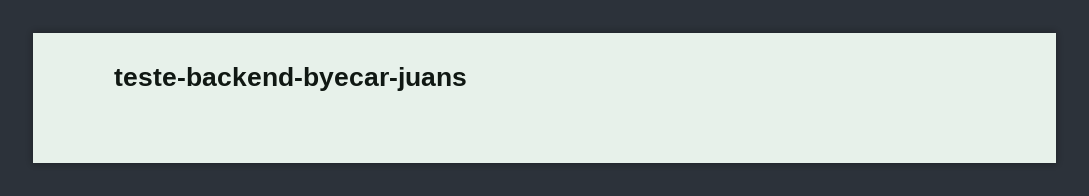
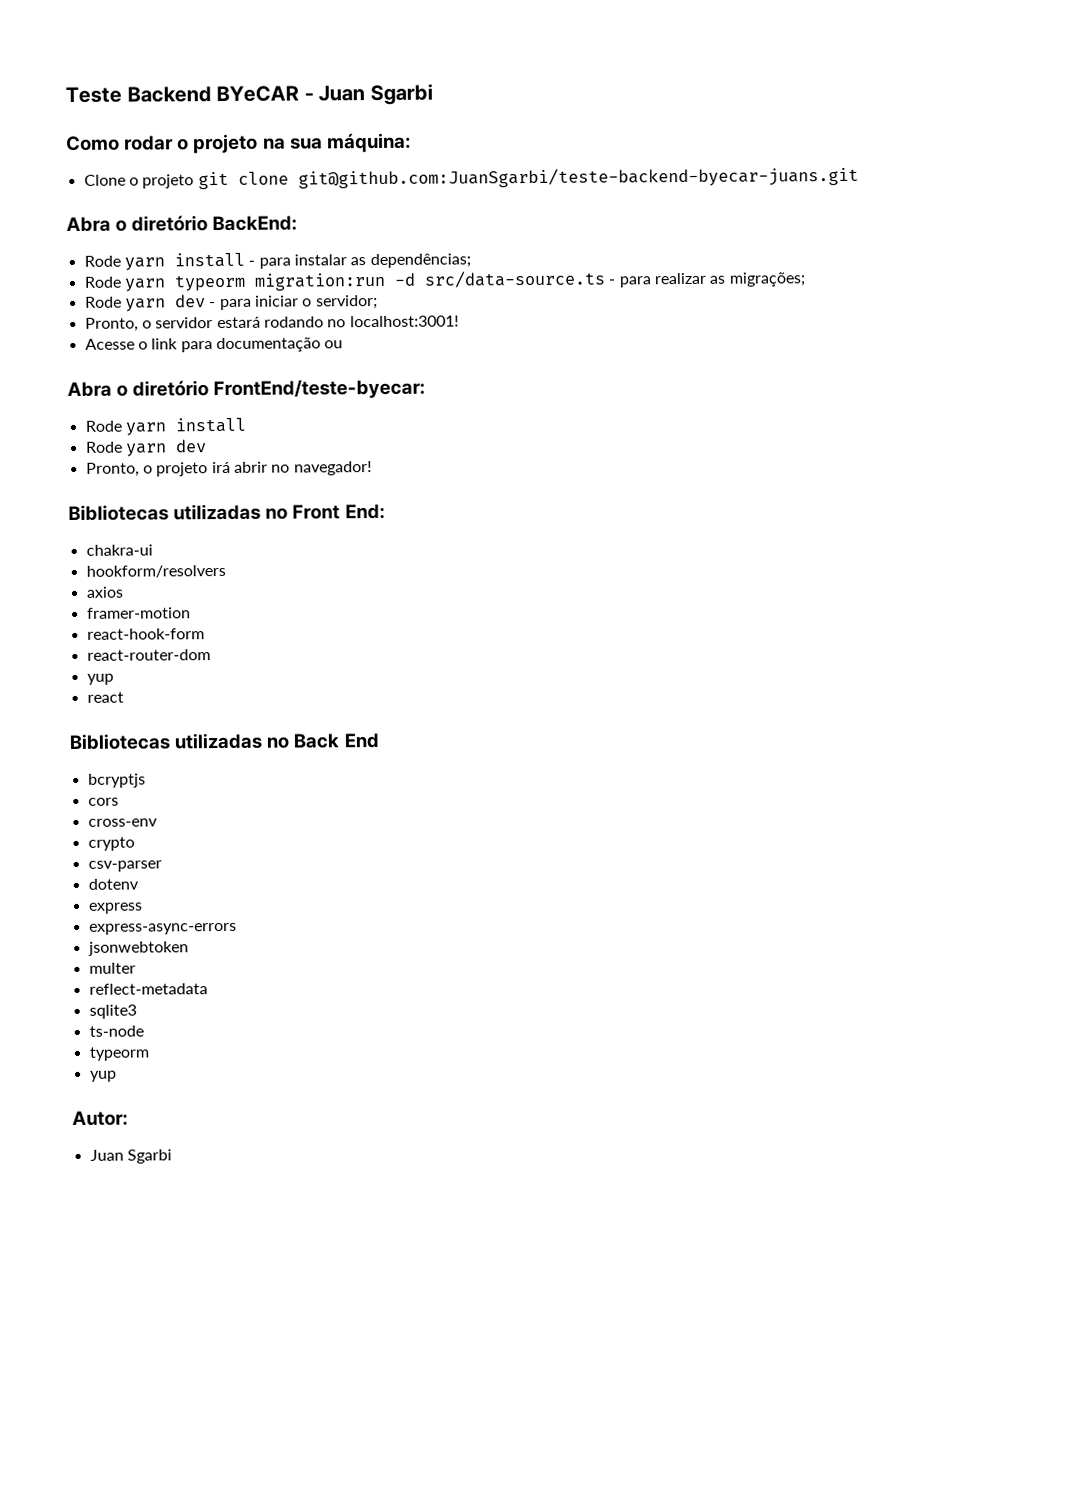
- teste-backend-byecar-juans
+ Teste Backend BYeCAR - Juan Sgarbi
+ Como rodar o projeto na sua máquina:
+ Clone o projeto git clone git@github.com:JuanSgarbi/teste-backend-byecar-juans.git
+ Abra o diretório BackEnd:
+ Rode yarn install - para instalar as dependências;
+ Rode yarn typeorm migration:run -d src/data-source.ts - para realizar as migrações;
+ Rode yarn dev - para iniciar o servidor;
+ Pronto, o servidor estará rodando no localhost:3001!
+ Acesse o link para documentação ou
+ Abra o diretório FrontEnd/teste-byecar:
+ Rode yarn install
+ Rode yarn dev
+ Pronto, o projeto irá abrir no navegador!
+ Bibliotecas utilizadas no Front End:
+ chakra-ui
+ hookform/resolvers
+ axios
+ framer-motion
+ react-hook-form
+ react-router-dom
+ yup
+ react
+ Bibliotecas utilizadas no Back End
+ bcryptjs
+ cors
+ cross-env
+ crypto
+ csv-parser
+ dotenv
+ express
+ express-async-errors
+ jsonwebtoken
+ multer
+ reflect-metadata
+ sqlite3
+ ts-node
+ typeorm
+ yup
+ Autor:
+ Juan Sgarbi

